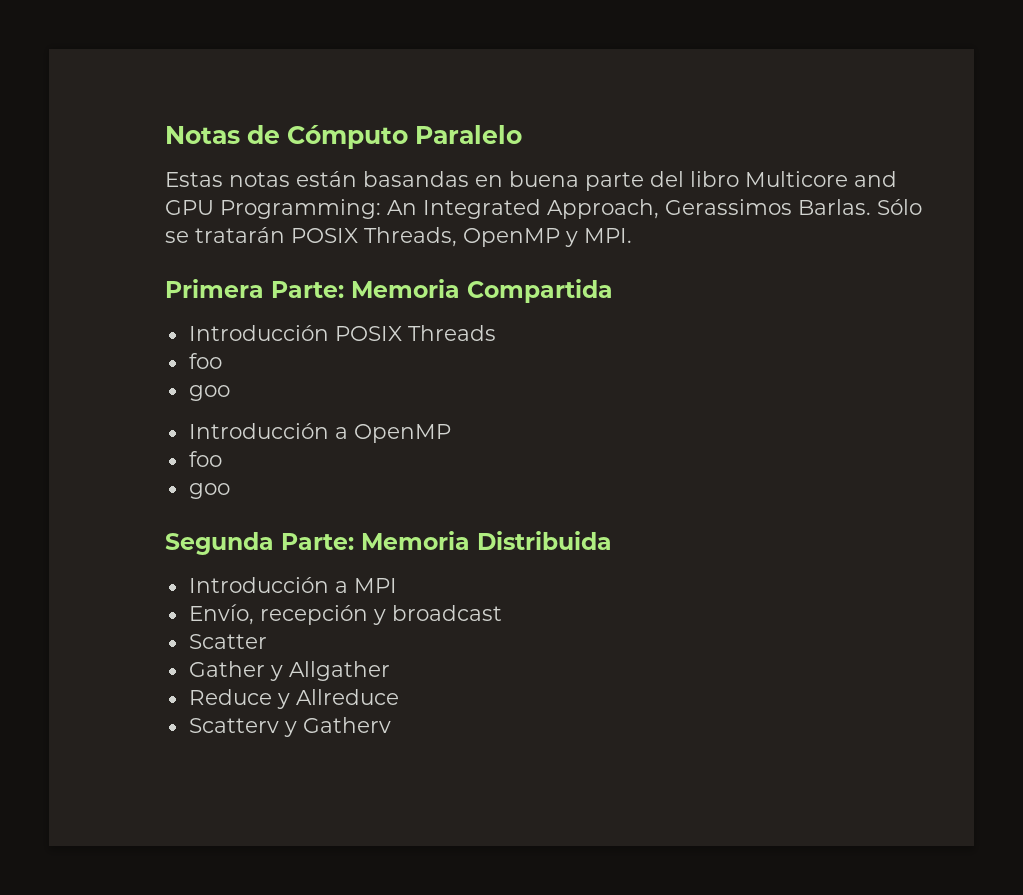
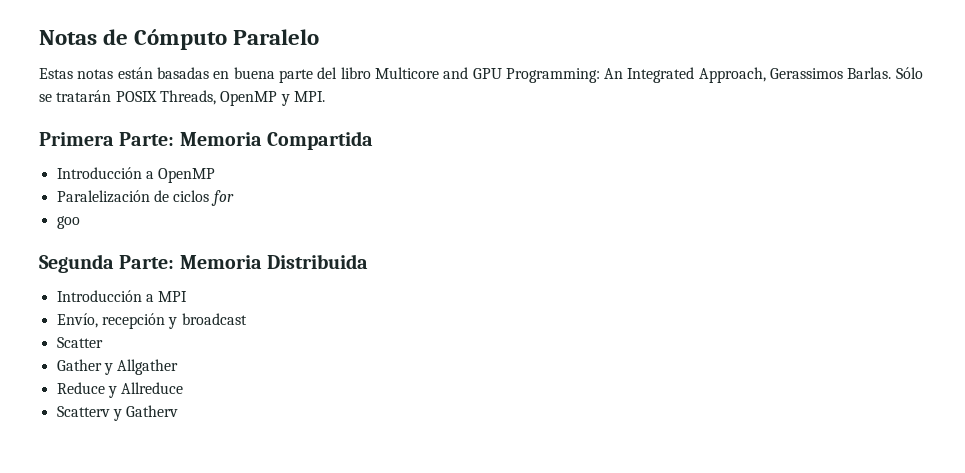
- Estas notas están basandas en buena parte del libro Multicore and GPU Programming: An Integrated Approach, Gerassimos Barlas.
+ Estas notas están basadas en buena parte del libro Multicore and GPU Programming: An Integrated Approach, Gerassimos Barlas.
- Introducción POSIX Threads
- foo
- goo
  Introducción a OpenMP
- foo
+ Paralelización de ciclos for

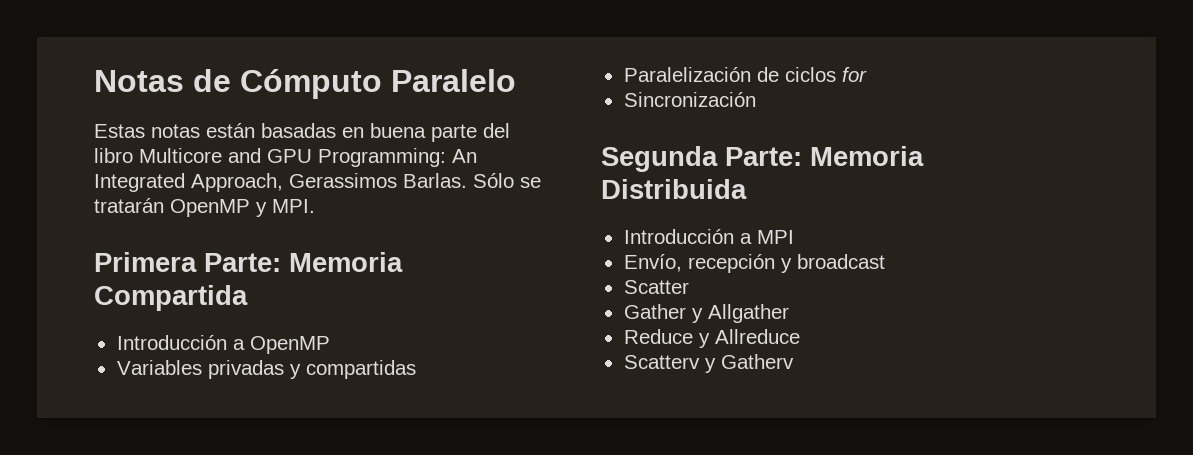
- Sólo se tratarán POSIX Threads, OpenMP y MPI.
+ Sólo se tratarán OpenMP y MPI.
+ Variables privadas y compartidas
- goo
+ Sincronización

